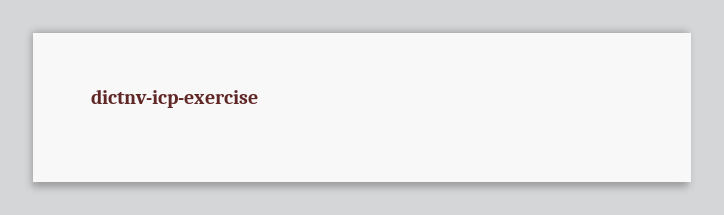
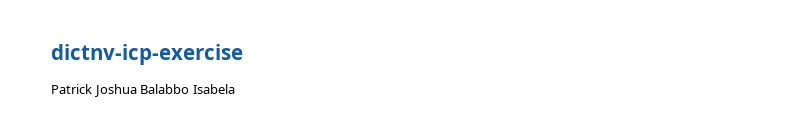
+ Patrick Joshua Balabbo Isabela

